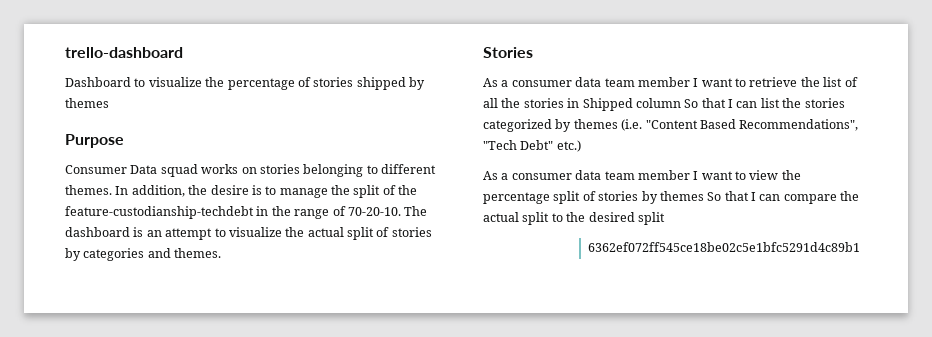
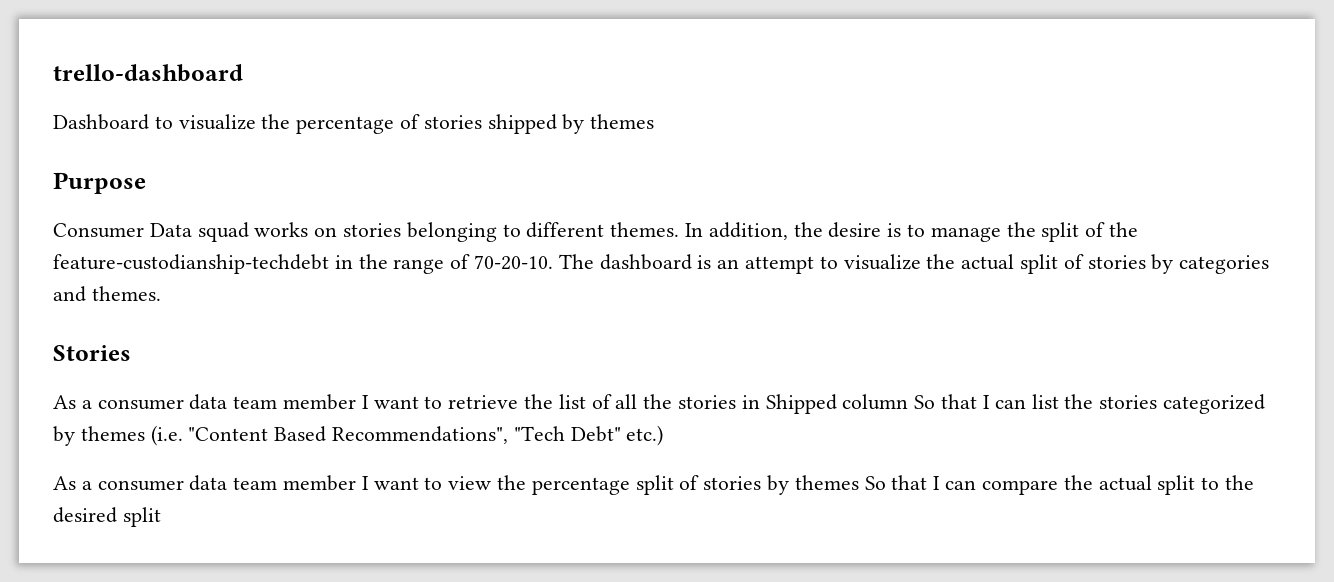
- 6362ef072ff545ce18be02c5e1bfc5291d4c89b1

